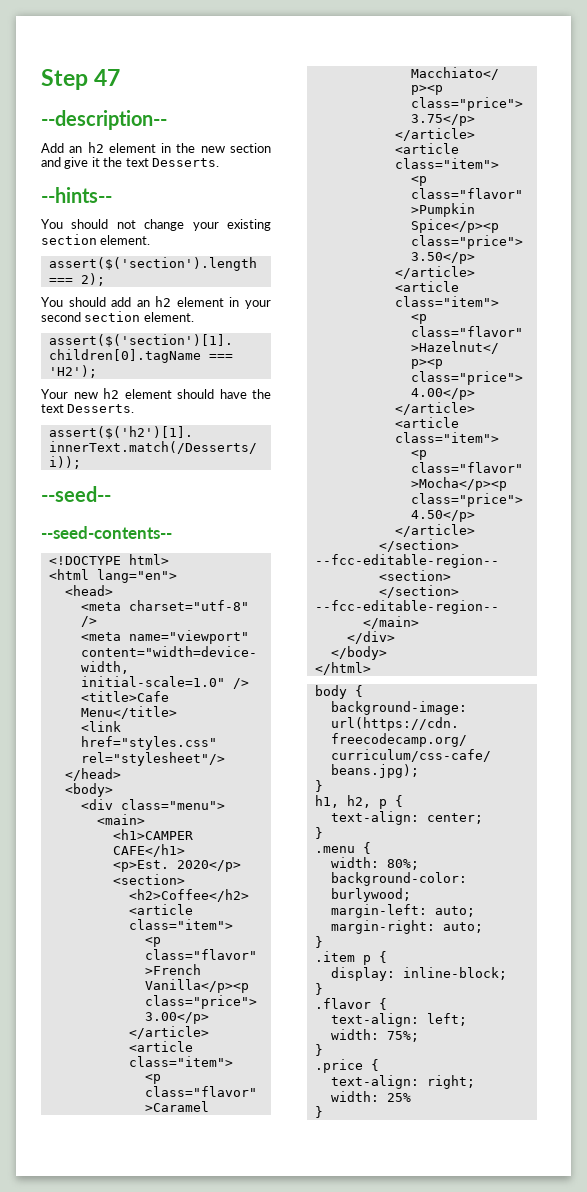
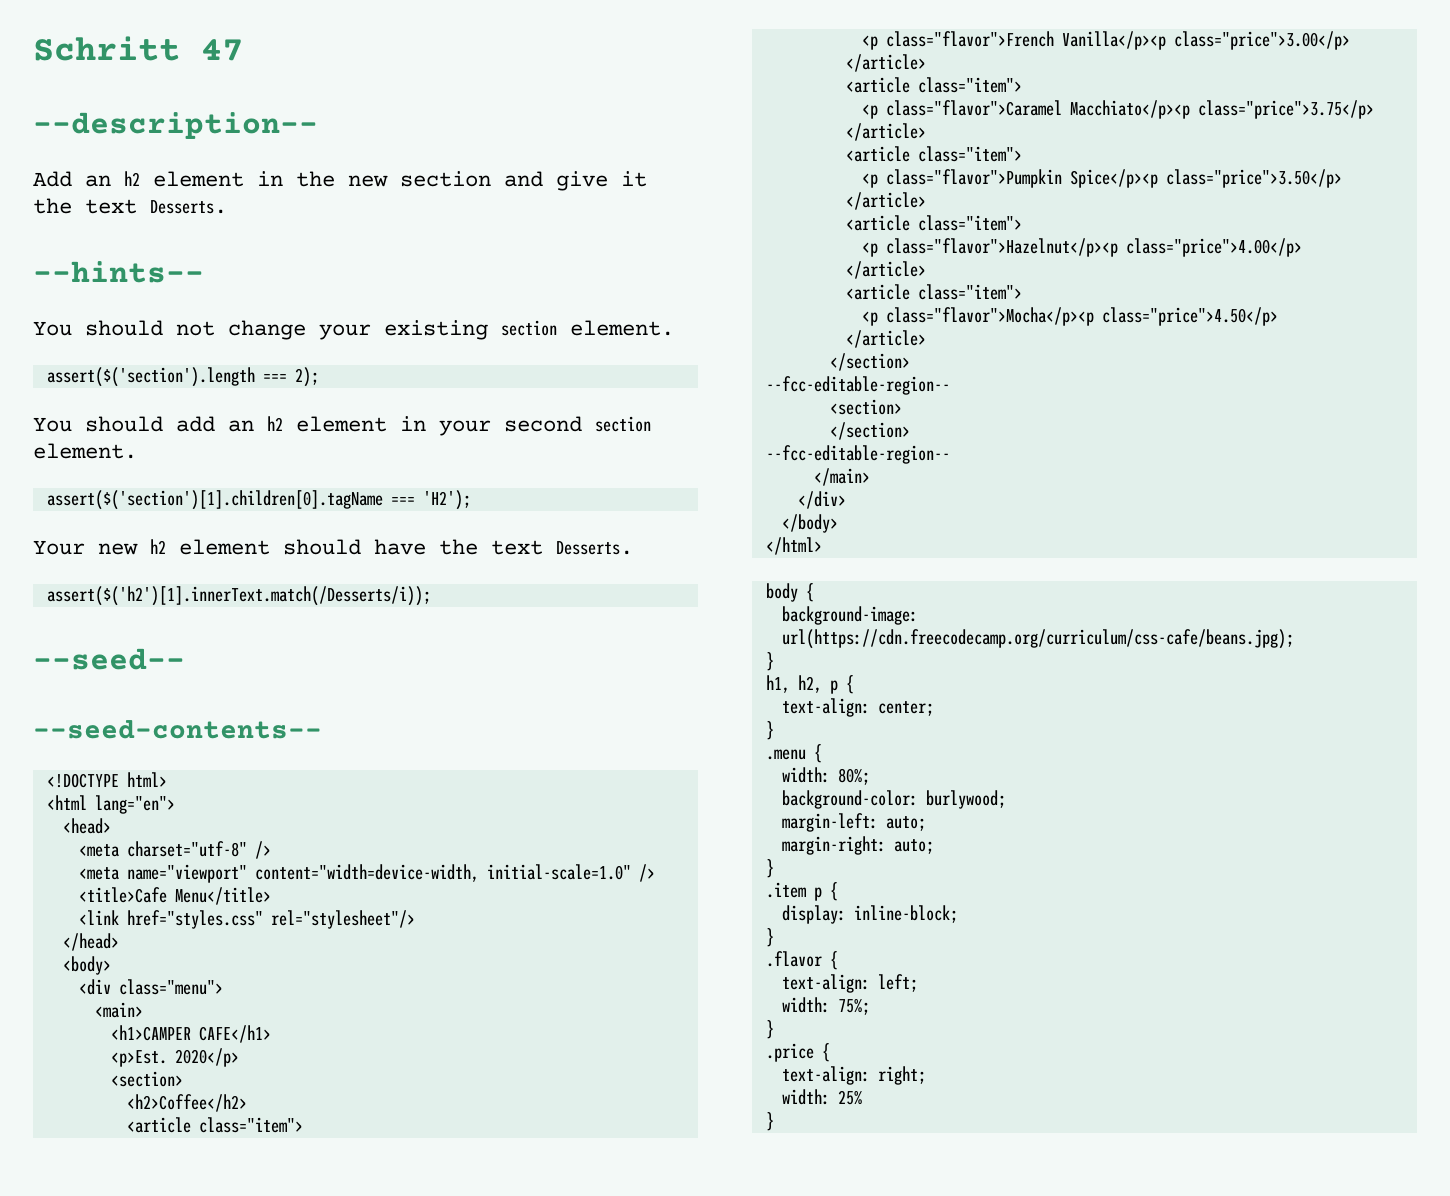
- Step 47
+ Schritt 47

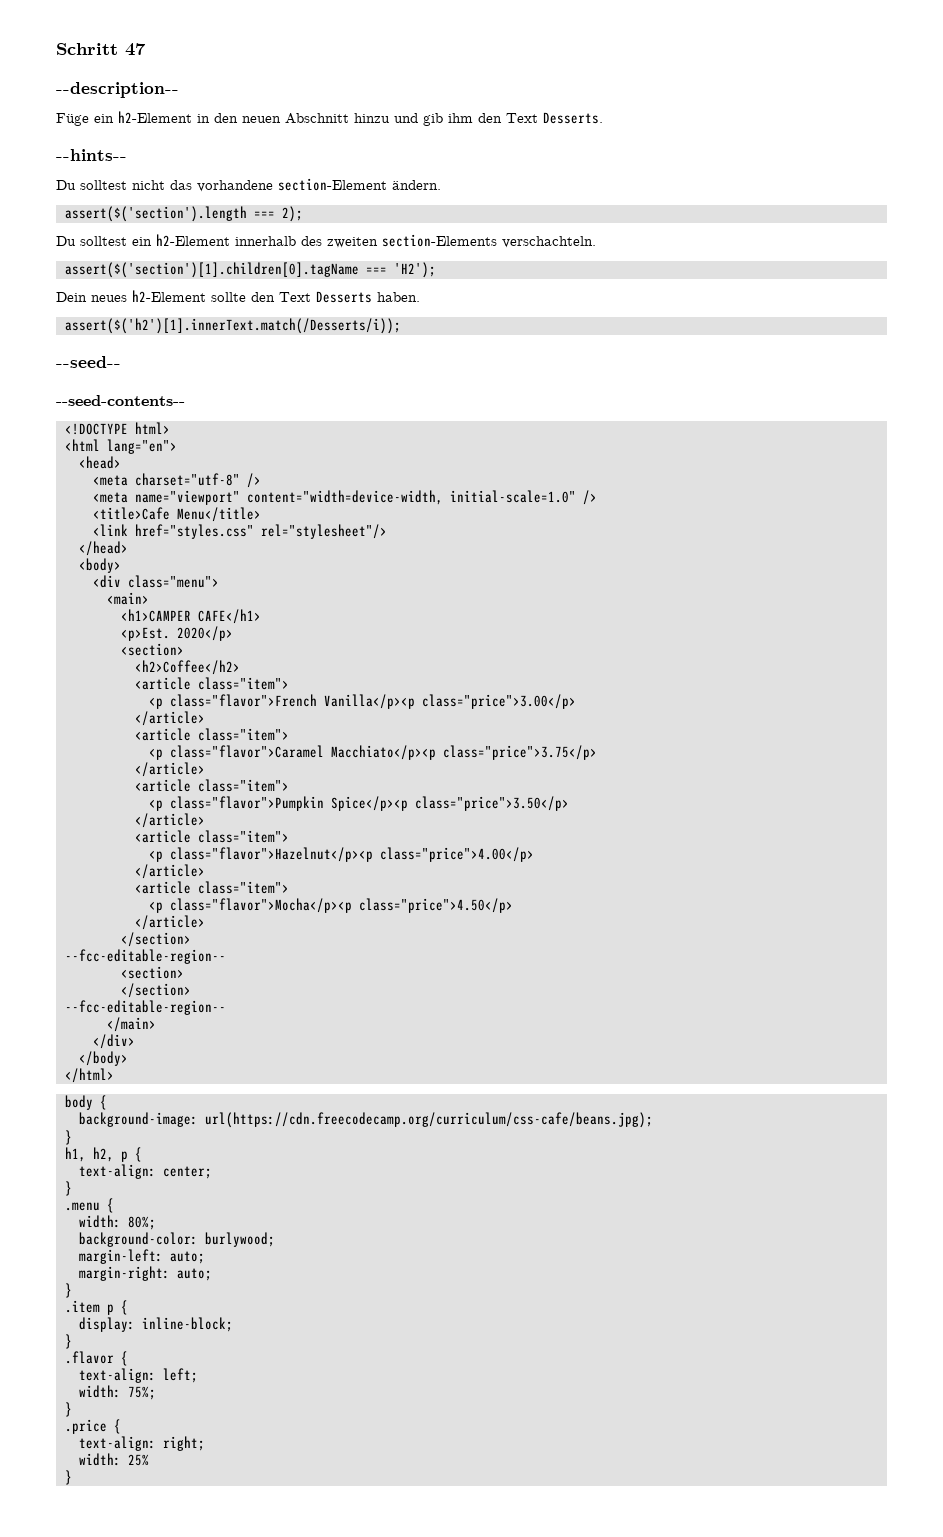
- Add an h2 element in the new section and give it the text Desserts.
+ Füge ein h2-Element in den neuen Abschnitt hinzu und gib ihm den Text Desserts.
  --hints--
- You should not change your existing section element.
+ Du solltest nicht das vorhandene section-Element ändern.
  assert($('section').length === 2);
- You should add an h2 element in your second section element.
+ Du solltest ein h2-Element innerhalb des zweiten section-Elements verschachteln.
  assert($('section')[1].children[0].tagName === 'H2');
- Your new h2 element should have the text Desserts.
+ Dein neues h2-Element sollte den Text Desserts haben.

